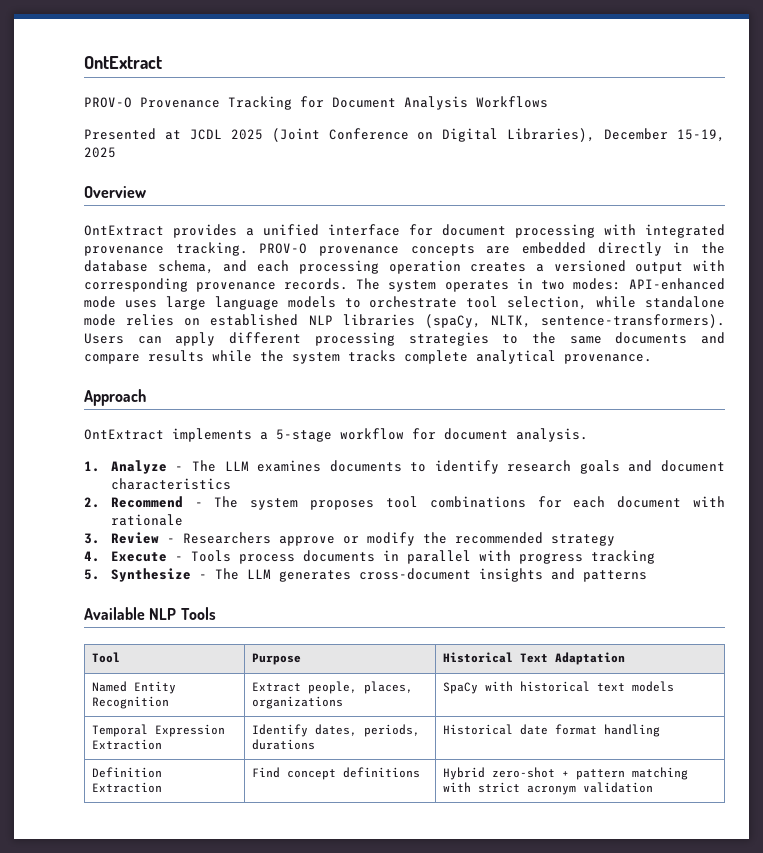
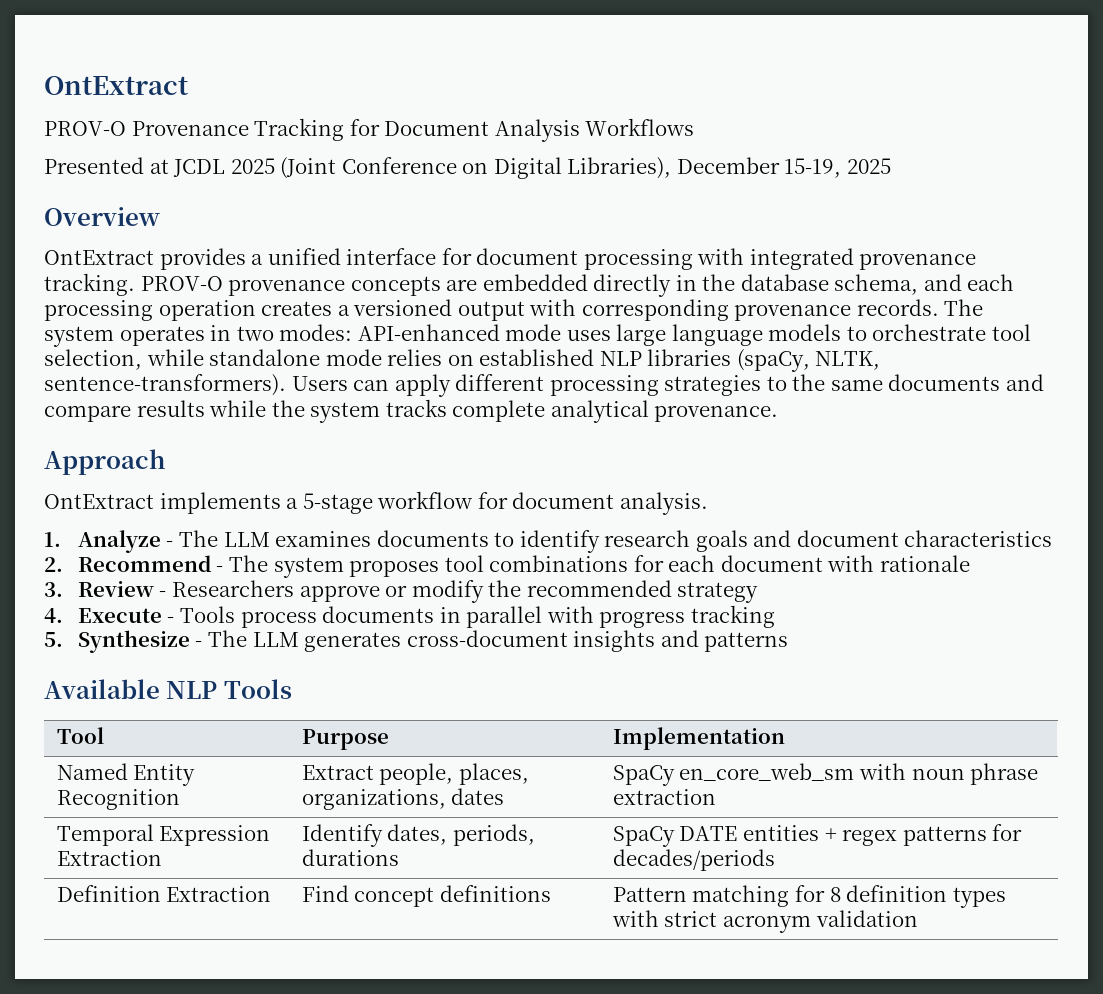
- Tool | Purpose | Historical Text Adaptation
+ Tool | Purpose | Implementation
- Named Entity Recognition | Extract people, places, organizations | SpaCy with historical text models
+ Named Entity Recognition | Extract people, places, organizations, dates | SpaCy en_core_web_sm with noun phrase extraction
- Temporal Expression Extraction | Identify dates, periods, durations | Historical date format handling
+ Temporal Expression Extraction | Identify dates, periods, durations | SpaCy DATE entities + regex patterns for decades/periods
- Definition Extraction | Find concept definitions | Hybrid zero-shot + pattern matching with strict acronym validation
+ Definition Extraction | Find concept definitions | Pattern matching for 8 definition types with strict acronym validation

